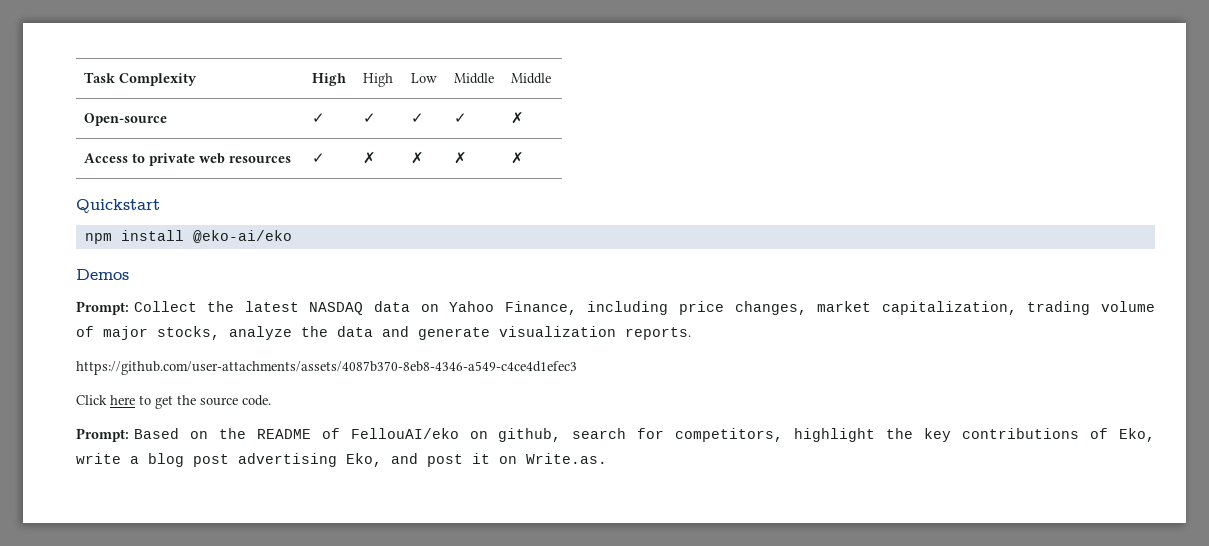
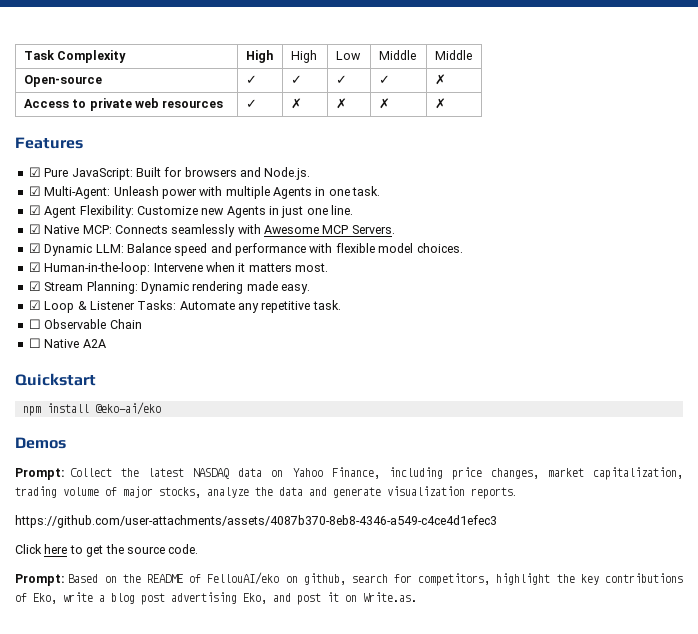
+ Features
+ ☑ Pure JavaScript: Built for browsers and Node.js.
+ ☑ Multi-Agent: Unleash power with multiple Agents in one task.
+ ☑ Agent Flexibility: Customize new Agents in just one line.
+ ☑ Native MCP: Connects seamlessly with Awesome MCP Servers.
+ ☑ Dynamic LLM: Balance speed and performance with flexible model choices.
+ ☑ Human-in-the-loop: Intervene when it matters most.
+ ☑ Stream Planning: Dynamic rendering made easy.
+ ☑ Loop & Listener Tasks: Automate any repetitive task.
+ ☐ Observable Chain
+ ☐ Native A2A

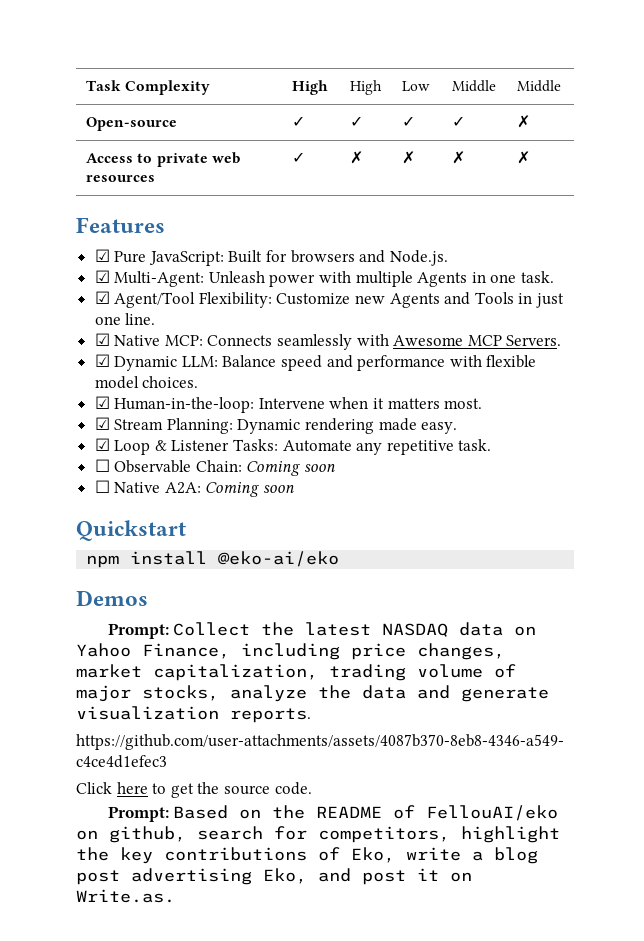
- ☑ Agent Flexibility: Customize new Agents in just one line.
+ ☑ Agent/Tool Flexibility: Customize new Agents and Tools in just one line.
- ☐ Observable Chain
+ ☐ Observable Chain: Coming soon
- ☐ Native A2A
+ ☐ Native A2A: Coming soon

